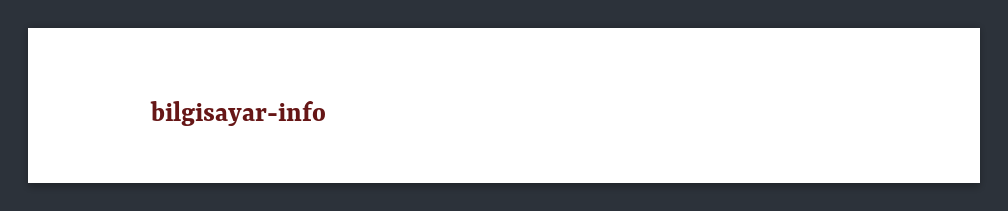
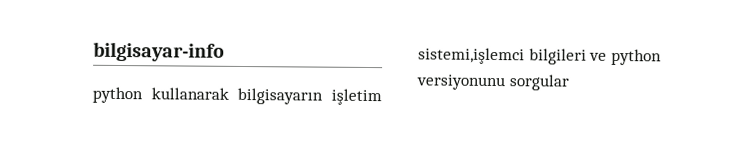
+ python kullanarak bilgisayarın işletim sistemi,işlemci bilgileri ve python versiyonunu sorgular

